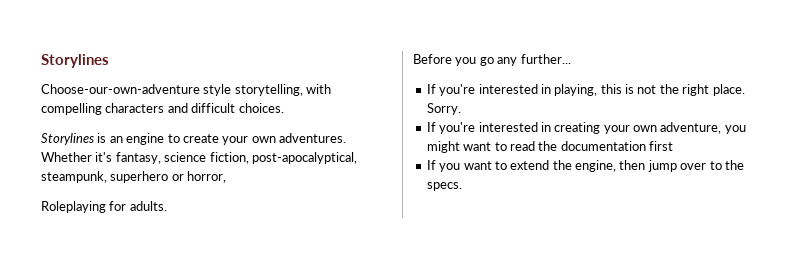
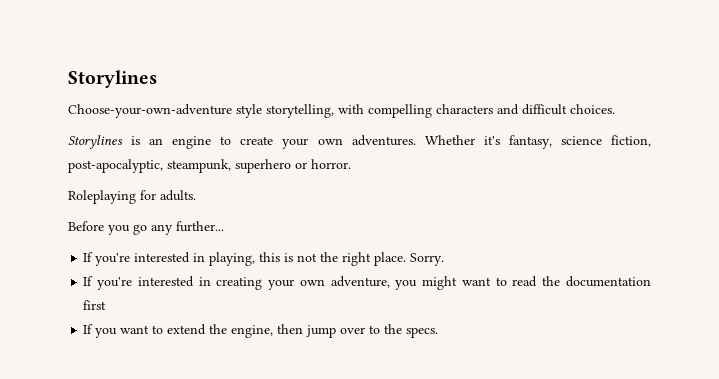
- Choose-our-own-adventure style storytelling, with compelling characters and difficult choices.
+ Choose-your-own-adventure style storytelling, with compelling characters and difficult choices.
- Whether it's fantasy, science fiction, post-apocalyptical, steampunk, superhero or horror,
+ Whether it's fantasy, science fiction, post-apocalyptic, steampunk, superhero or horror.

